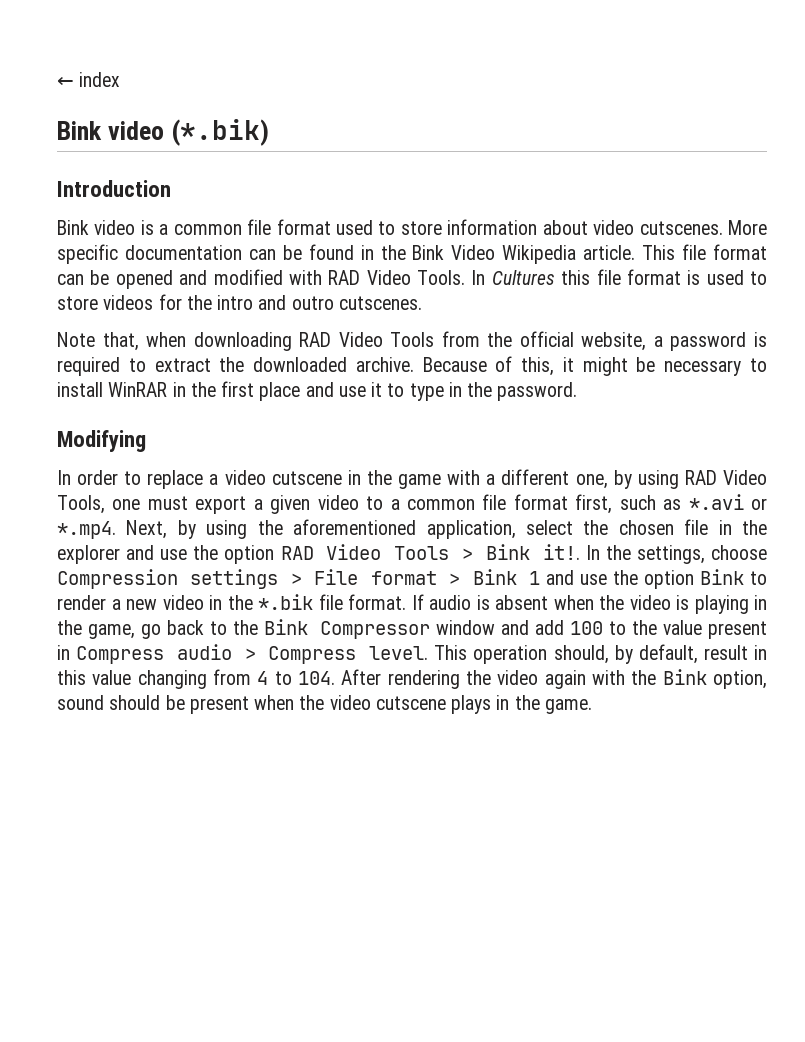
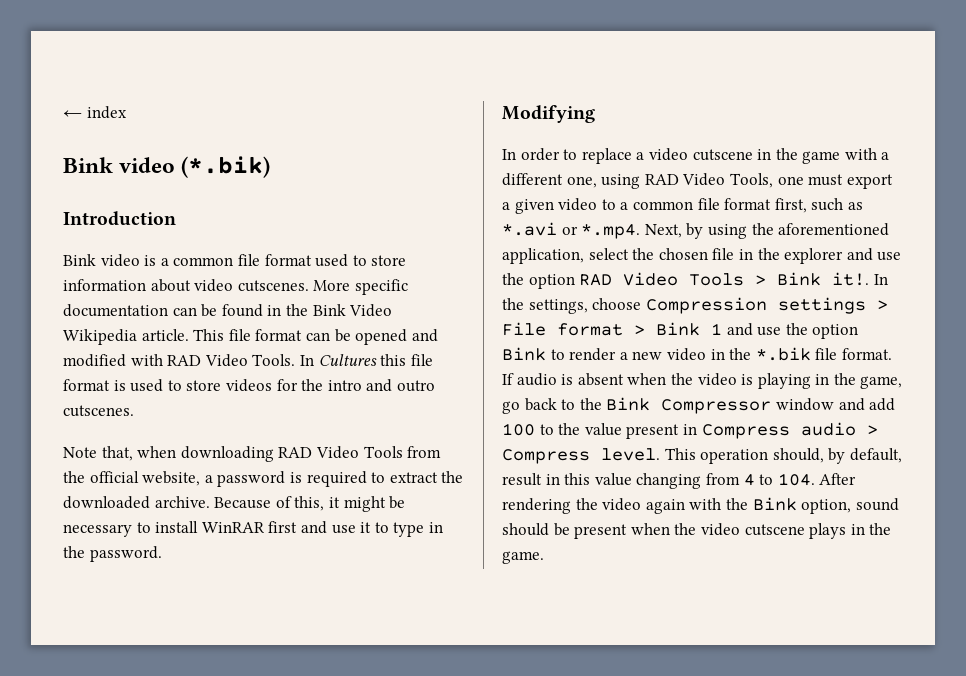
- Because of this, it might be necessary to install WinRAR in the first place and use it to type in the password.
+ Because of this, it might be necessary to install WinRAR first and use it to type in the password.
- In order to replace a video cutscene in the game with a different one, by using RAD Video Tools, one must export a given video to a common file format first, such as *.avi or *.mp4. Next, by using the aforementioned application, select the chosen file in the explorer and use the option RAD Video Tools > Bink it!.
+ In order to replace a video cutscene in the game with a different one, using RAD Video Tools, one must export a given video to a common file format first, such as *.avi or *.mp4. Next, by using the aforementioned application, select the chosen file in the explorer and use the option RAD Video Tools > Bink it!.

